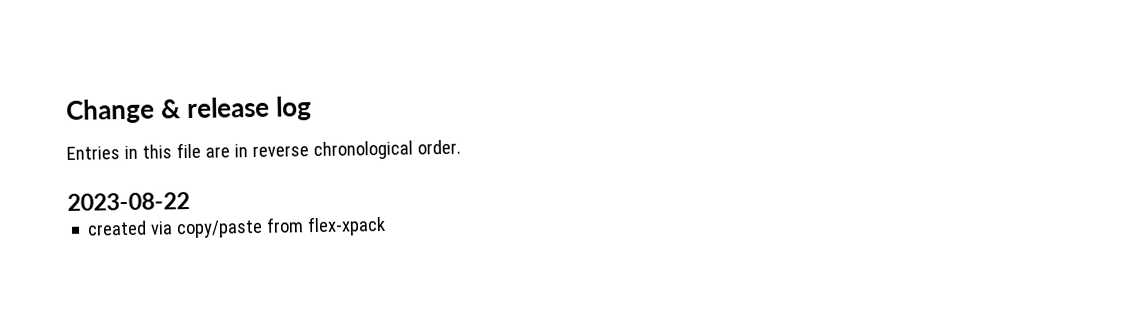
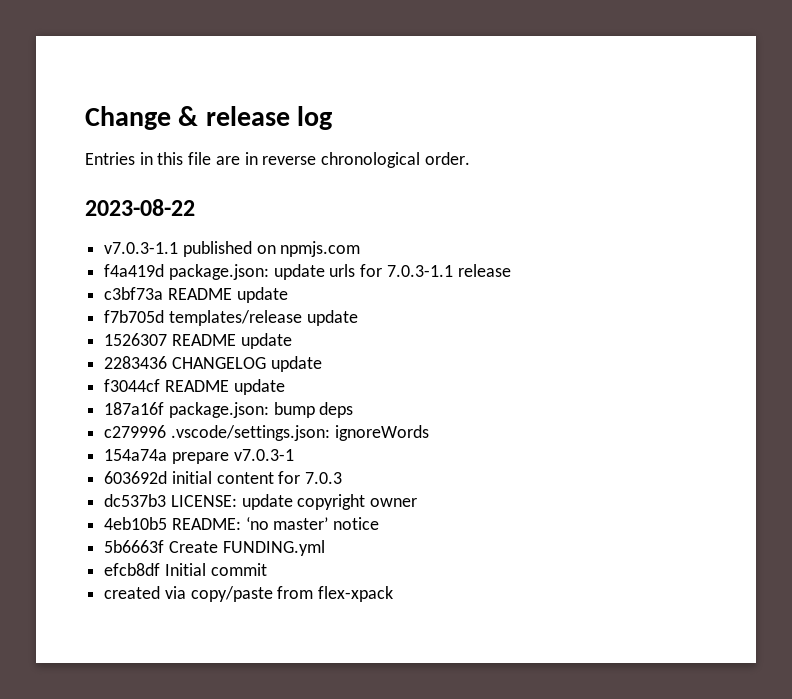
+ v7.0.3-1.1 published on npmjs.com
+ f4a419d package.json: update urls for 7.0.3-1.1 release
+ c3bf73a README update
+ f7b705d templates/release update
+ 1526307 README update
+ 2283436 CHANGELOG update
+ f3044cf README update
+ 187a16f package.json: bump deps
+ c279996 .vscode/settings.json: ignoreWords
+ 154a74a prepare v7.0.3-1
+ 603692d initial content for 7.0.3
+ dc537b3 LICENSE: update copyright owner
+ 4eb10b5 README: ‘no master’ notice
+ 5b6663f Create FUNDING.yml
+ efcb8df Initial commit

